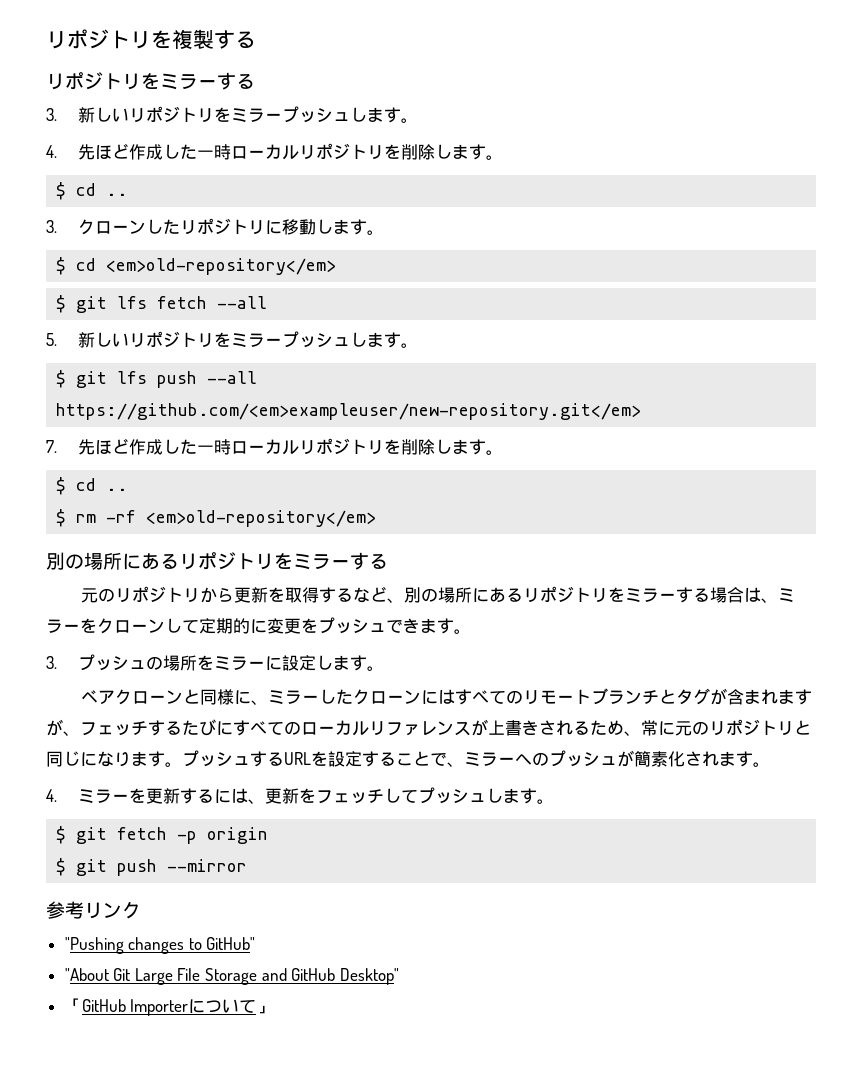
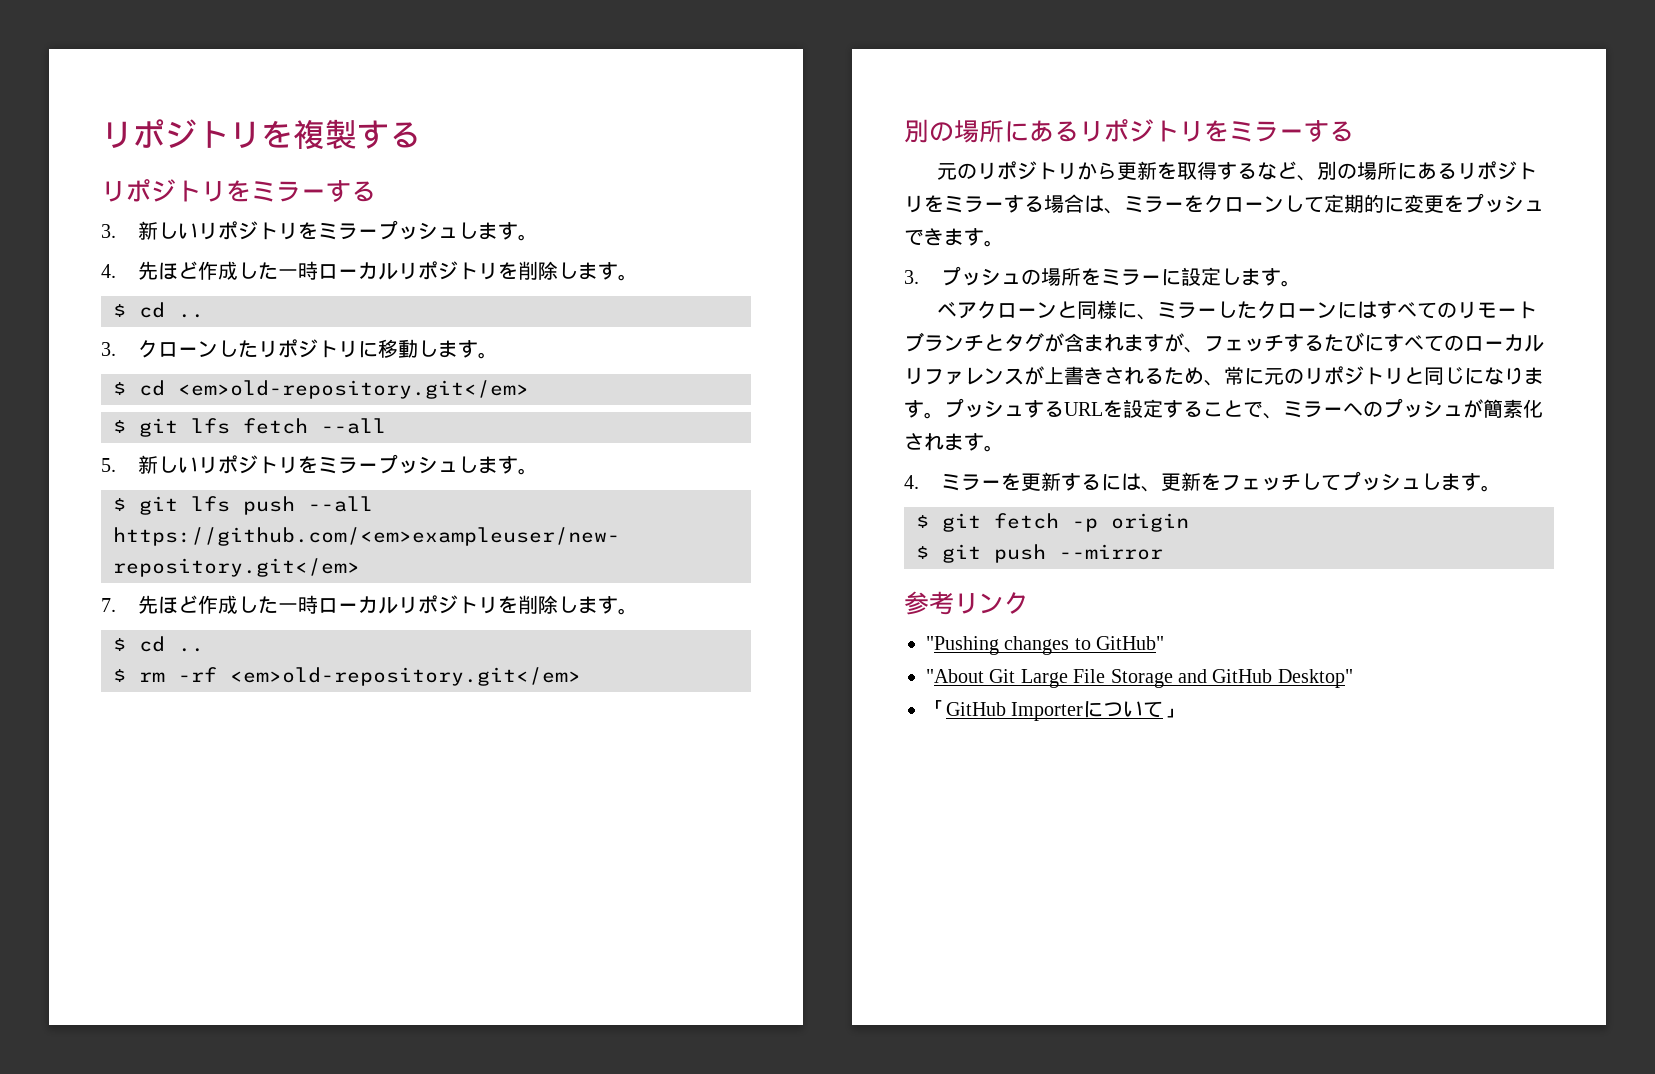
- $ cd <em>old-repository</em>
+ $ cd <em>old-repository.git</em>
- $ rm -rf <em>old-repository</em>
+ $ rm -rf <em>old-repository.git</em>

